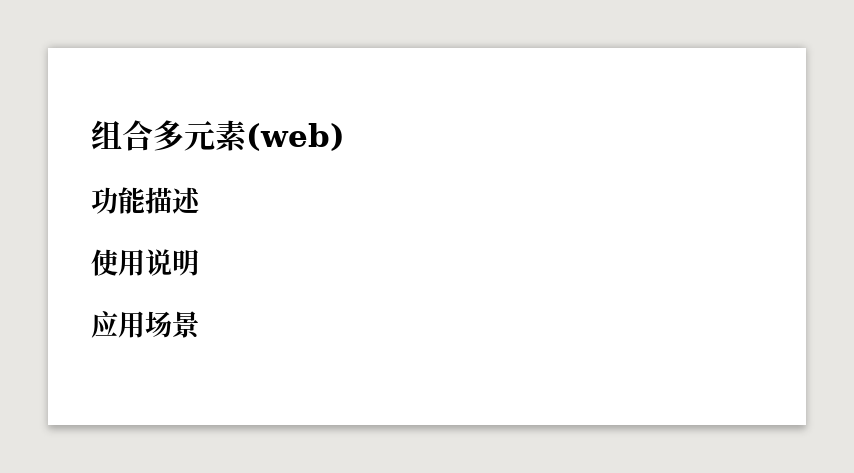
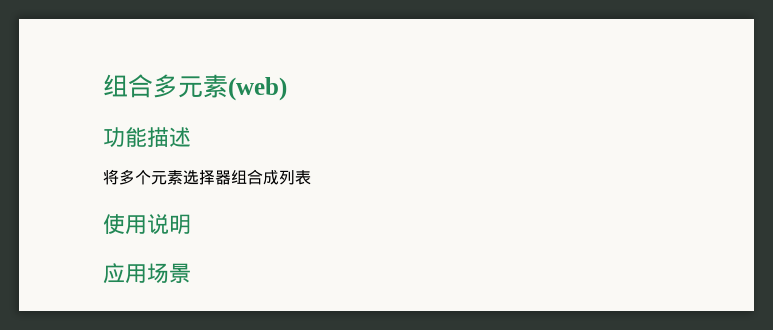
+ 将多个元素选择器组合成列表

